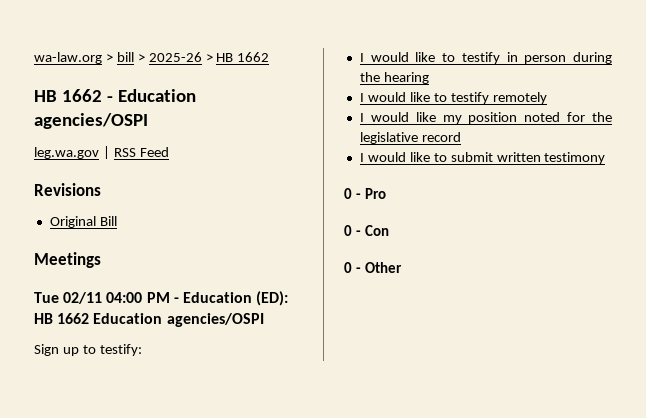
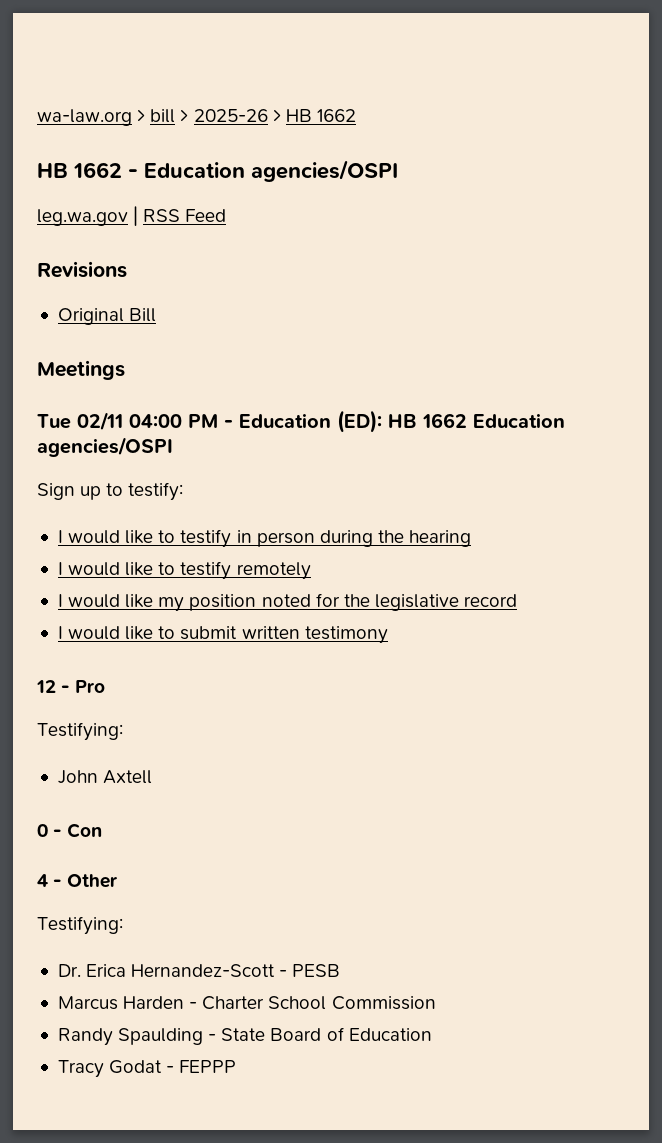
- 0 - Pro
+ 12 - Pro
+ Testifying:
+ John Axtell
- 0 - Other
+ 4 - Other
+ Testifying:
+ Dr. Erica Hernandez-Scott - PESB
+ Marcus Harden - Charter School Commission
+ Randy Spaulding - State Board of Education
+ Tracy Godat - FEPPP

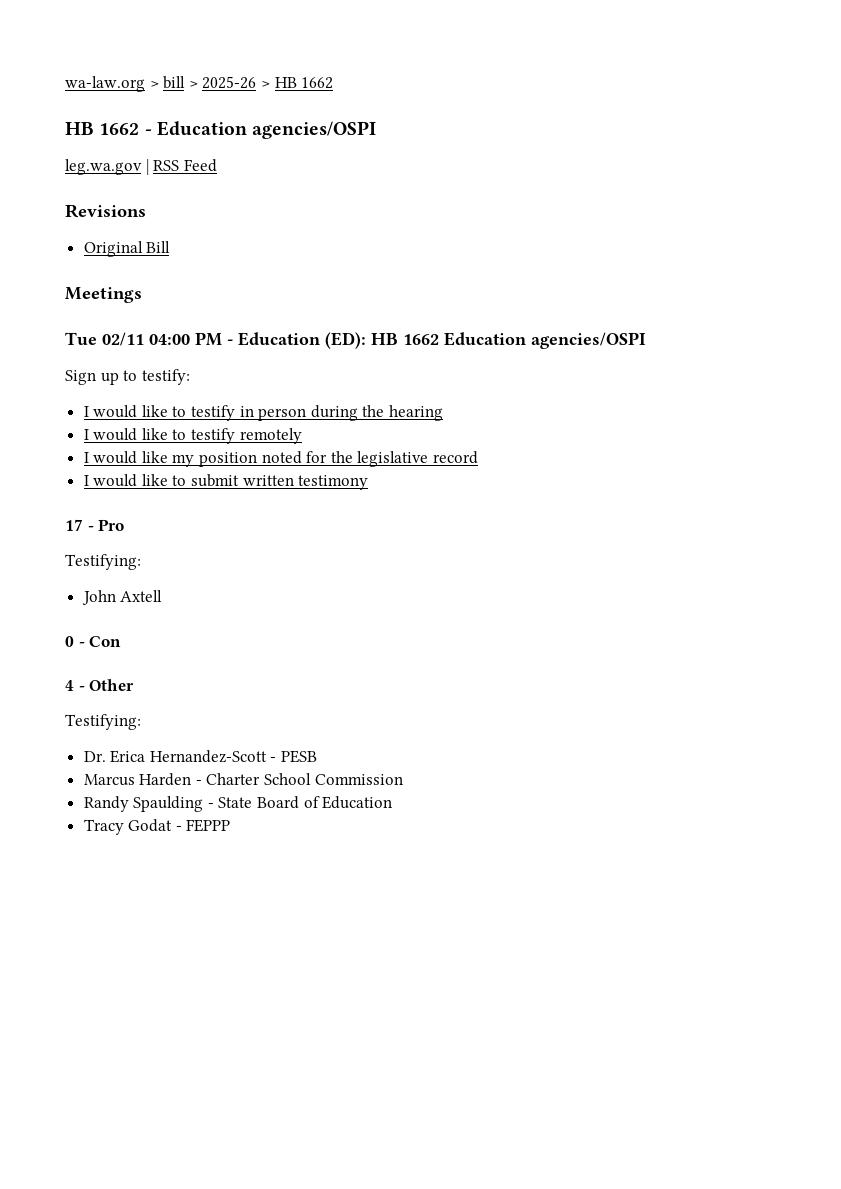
- 12 - Pro
+ 17 - Pro

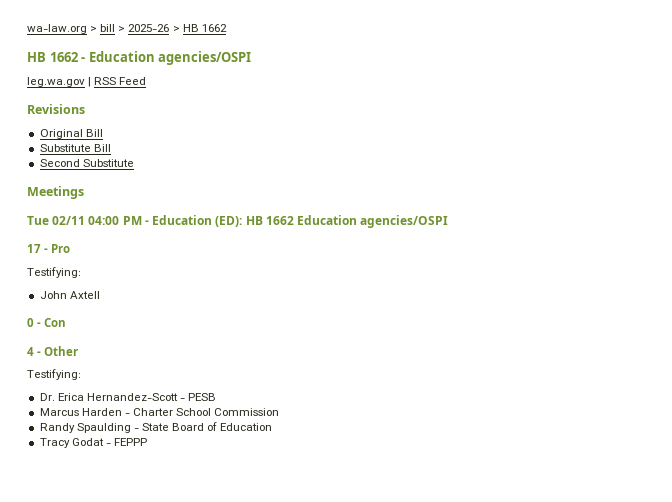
+ Substitute Bill
+ Second Substitute
- Sign up to testify:
- I would like to testify in person during the hearing
- I would like to testify remotely
- I would like my position noted for the legislative record
- I would like to submit written testimony

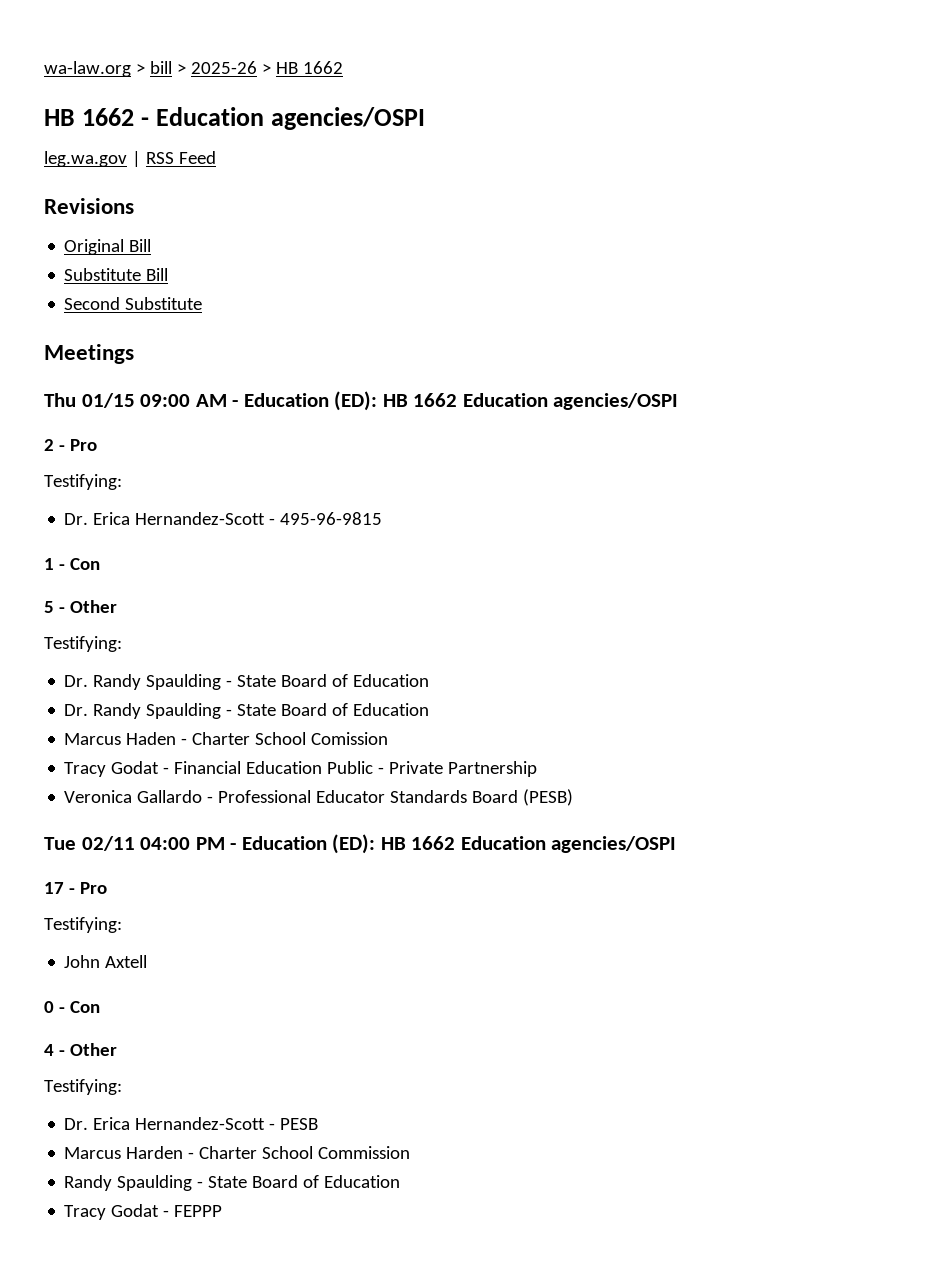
+ Thu 01/15 09:00 AM - Education (ED): HB 1662 Education agencies/OSPI
+ 2 - Pro
+ Testifying:
+ Dr. Erica Hernandez-Scott - 495-96-9815
+ 1 - Con
+ 5 - Other
+ Testifying:
+ Dr. Randy Spaulding - State Board of Education
+ Dr. Randy Spaulding - State Board of Education
+ Marcus Haden - Charter School Comission
+ Tracy Godat - Financial Education Public - Private Partnership
+ Veronica Gallardo - Professional Educator Standards Board (PESB)

